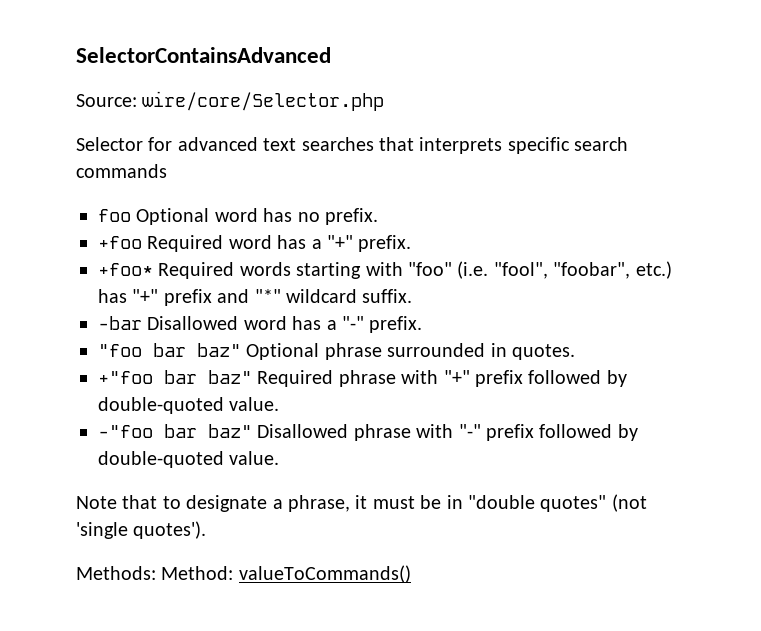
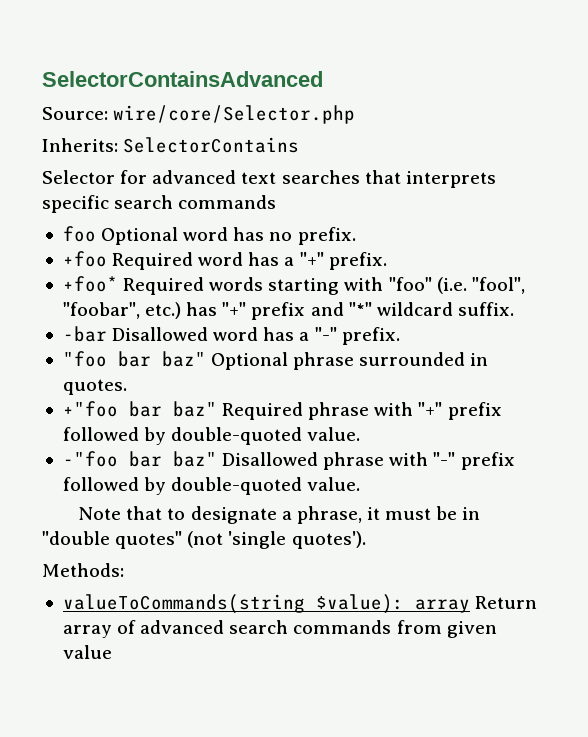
+ Inherits: SelectorContains
- Methods: Method: valueToCommands()
+ Methods:
+ valueToCommands(string $value): array Return array of advanced search commands from given value

